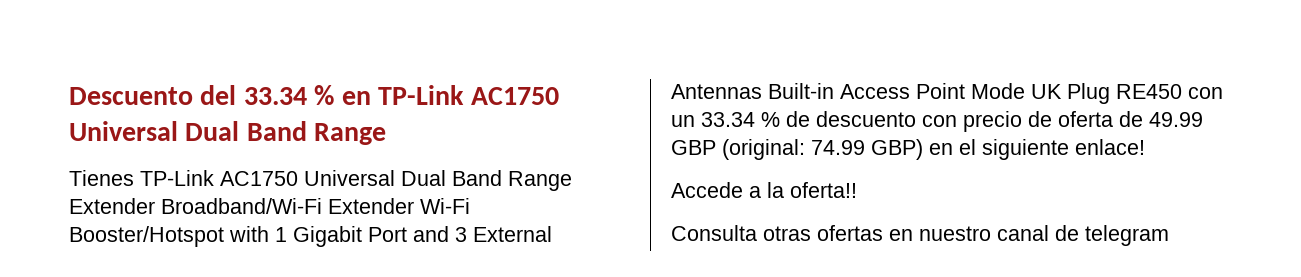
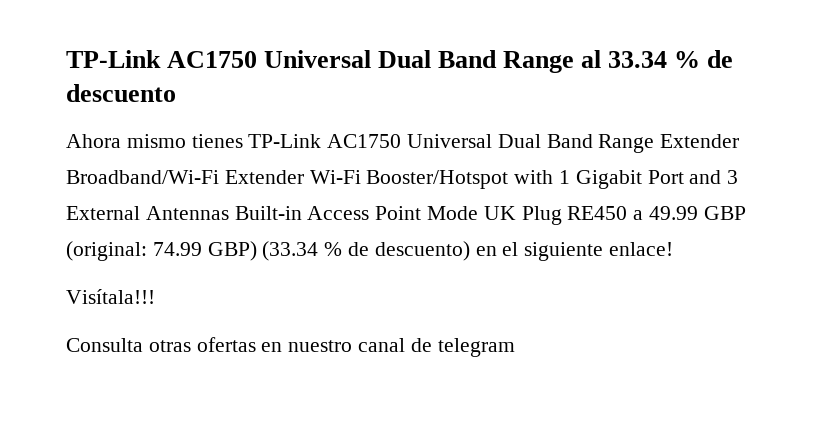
- Descuento del 33.34 % en TP-Link AC1750 Universal Dual Band Range
- Tienes TP-Link AC1750 Universal Dual Band Range Extender Broadband/Wi-Fi Extender Wi-Fi Booster/Hotspot with 1 Gigabit Port and 3 External Antennas Built-in Access Point Mode UK Plug RE450 con un 33.34 % de descuento con precio de oferta de 49.99 GBP (original: 74.99 GBP) en el siguiente enlace!
+ TP-Link AC1750 Universal Dual Band Range al 33.34 % de descuento
+ Ahora mismo tienes TP-Link AC1750 Universal Dual Band Range Extender Broadband/Wi-Fi Extender Wi-Fi Booster/Hotspot with 1 Gigabit Port and 3 External Antennas Built-in Access Point Mode UK Plug RE450 a 49.99 GBP (original: 74.99 GBP) (33.34 % de descuento) en el siguiente enlace!
- Accede a la oferta!!
+ Visítala!!!

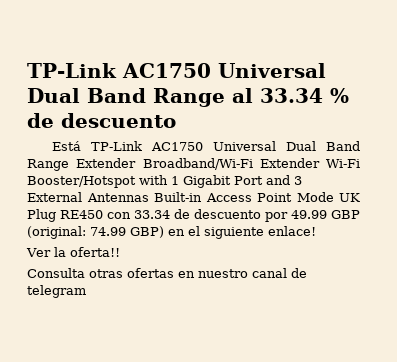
- Ahora mismo tienes TP-Link AC1750 Universal Dual Band Range Extender Broadband/Wi-Fi Extender Wi-Fi Booster/Hotspot with 1 Gigabit Port and 3 External Antennas Built-in Access Point Mode UK Plug RE450 a 49.99 GBP (original: 74.99 GBP) (33.34 % de descuento) en el siguiente enlace!
+ Está TP-Link AC1750 Universal Dual Band Range Extender Broadband/Wi-Fi Extender Wi-Fi Booster/Hotspot with 1 Gigabit Port and 3 External Antennas Built-in Access Point Mode UK Plug RE450 con 33.34 de descuento por 49.99 GBP (original: 74.99 GBP) en el siguiente enlace!
- Visítala!!!
+ Ver la oferta!!

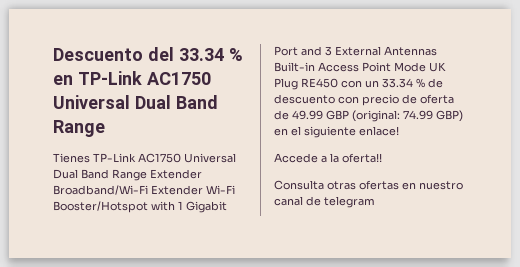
- TP-Link AC1750 Universal Dual Band Range al 33.34 % de descuento
- Está TP-Link AC1750 Universal Dual Band Range Extender Broadband/Wi-Fi Extender Wi-Fi Booster/Hotspot with 1 Gigabit Port and 3 External Antennas Built-in Access Point Mode UK Plug RE450 con 33.34 de descuento por 49.99 GBP (original: 74.99 GBP) en el siguiente enlace!
+ Descuento del 33.34 % en TP-Link AC1750 Universal Dual Band Range
+ Tienes TP-Link AC1750 Universal Dual Band Range Extender Broadband/Wi-Fi Extender Wi-Fi Booster/Hotspot with 1 Gigabit Port and 3 External Antennas Built-in Access Point Mode UK Plug RE450 con un 33.34 % de descuento con precio de oferta de 49.99 GBP (original: 74.99 GBP) en el siguiente enlace!
- Ver la oferta!!
+ Accede a la oferta!!

